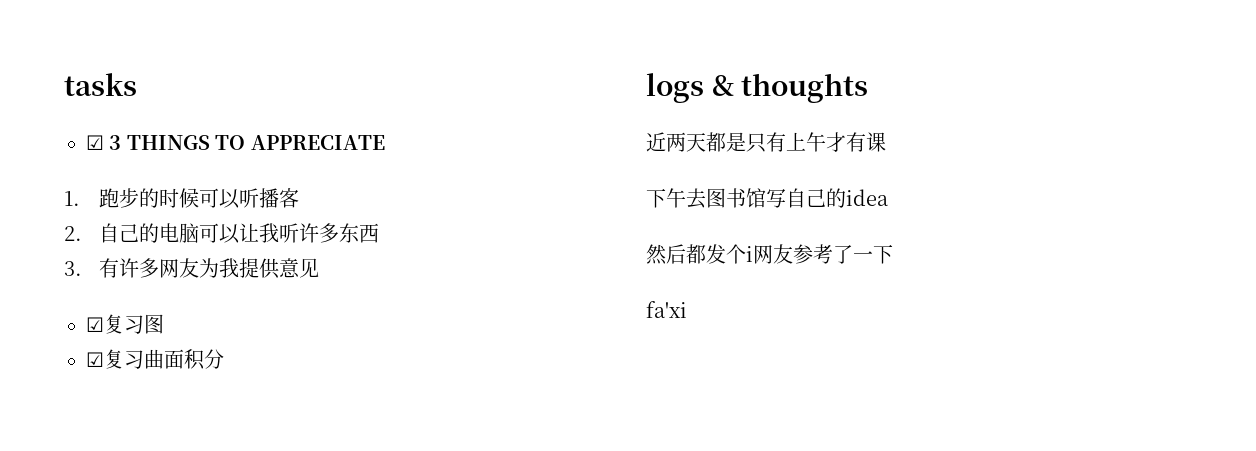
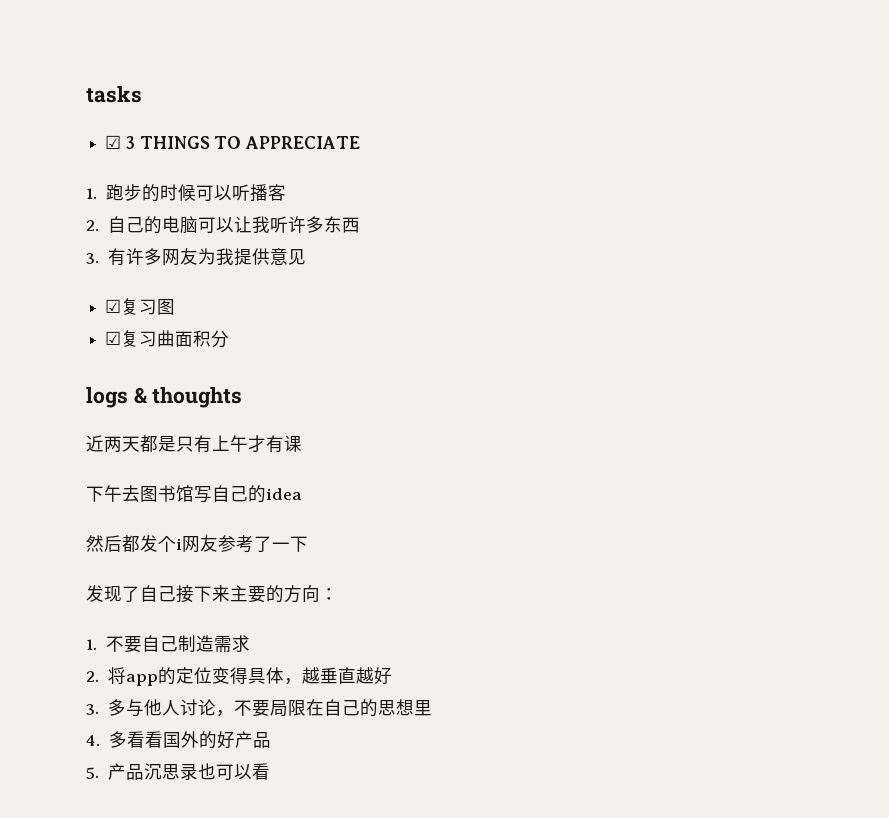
- fa'xi
+ 发现了自己接下来主要的方向：
+ 1.不要自己制造需求
+ 2.将app的定位变得具体，越垂直越好
+ 3.多与他人讨论，不要局限在自己的思想里
+ 4.多看看国外的好产品
+ 5.产品沉思录也可以看

